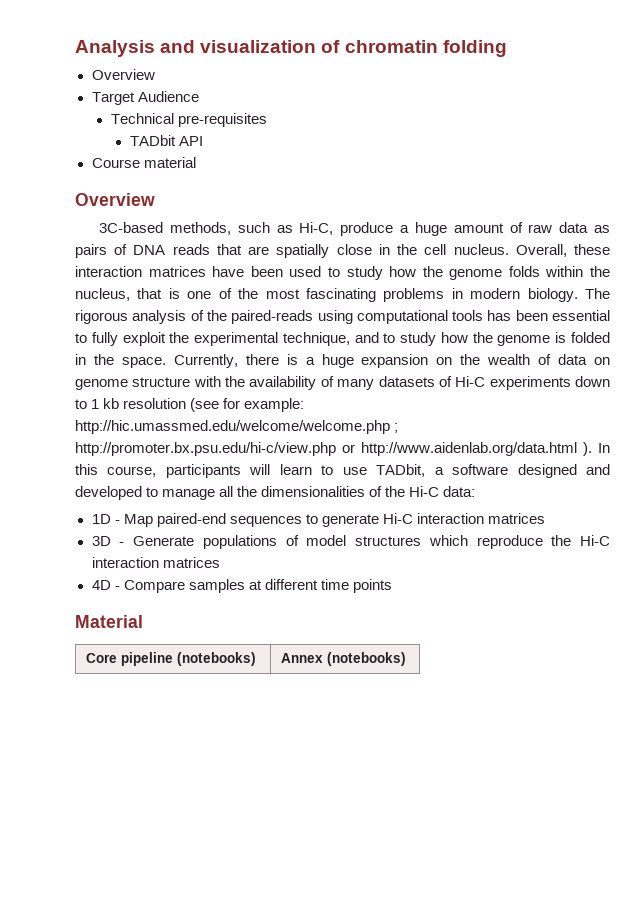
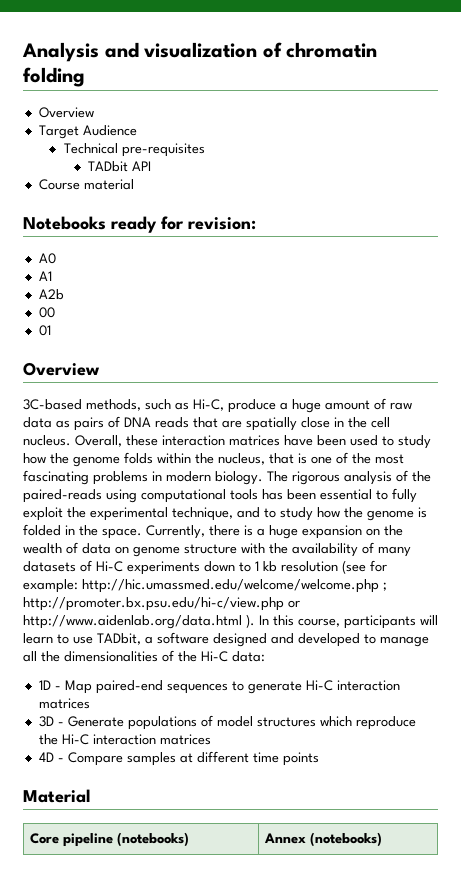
+ Notebooks ready for revision:
+ A0
+ A1
+ A2b
+ 00
+ 01

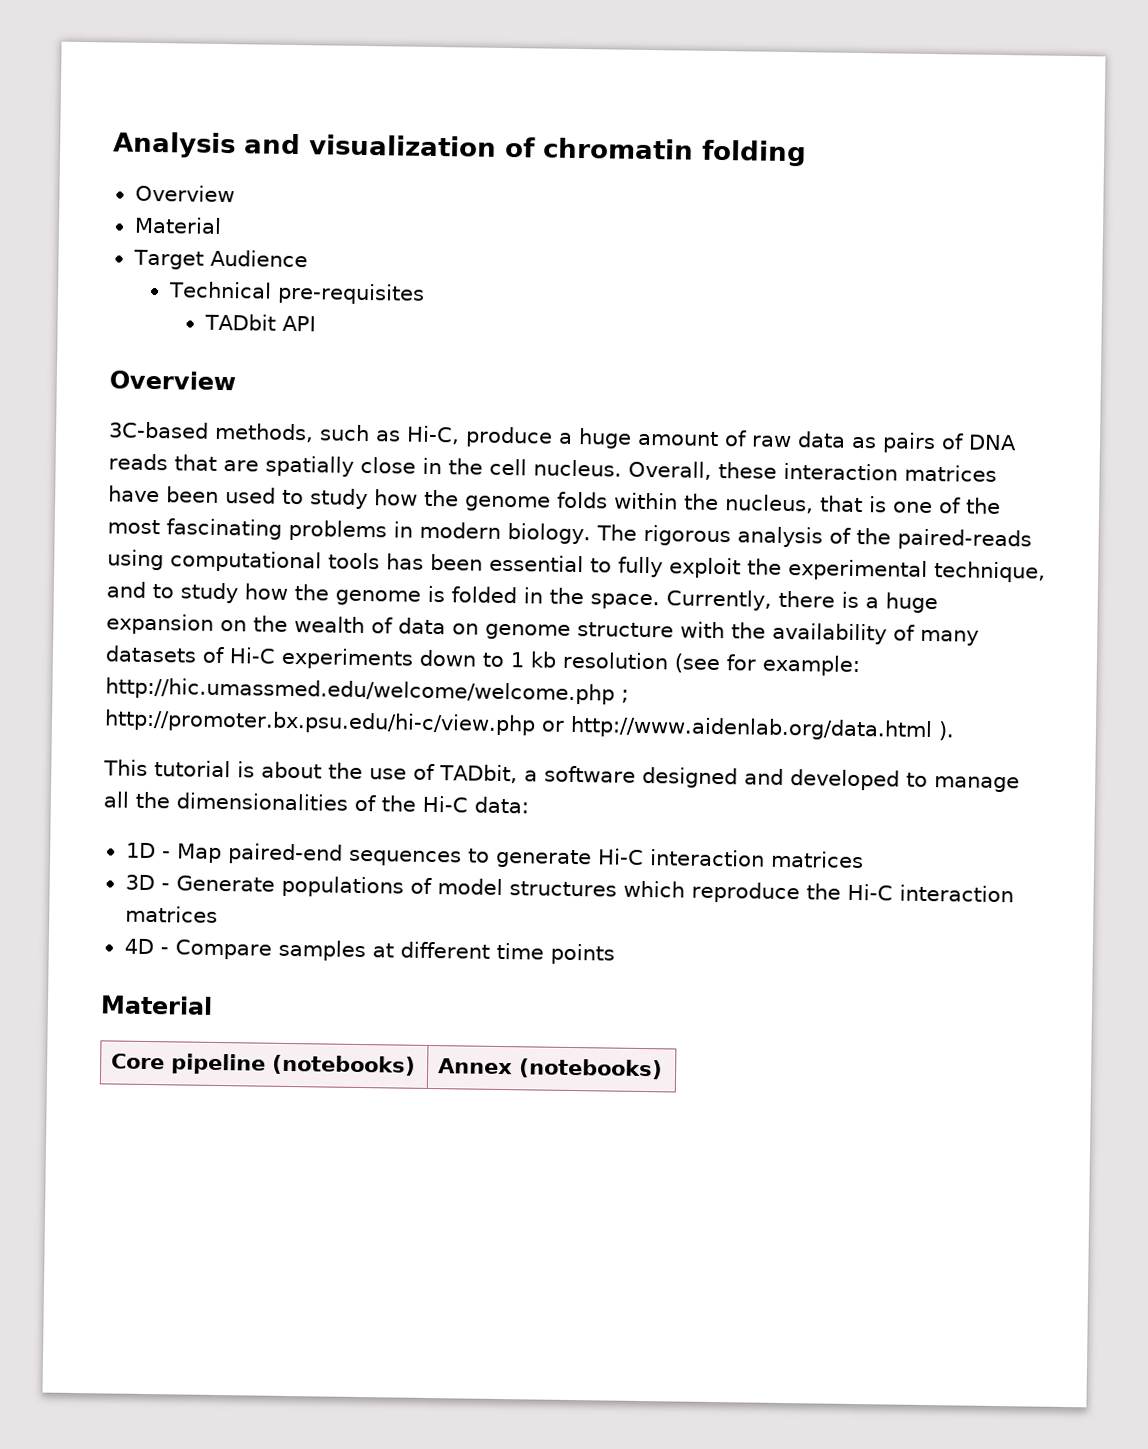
  Analysis and visualization of chromatin folding
  Overview
+ Material
- Course material
- Notebooks ready for revision:
- A0
- A1
- A2b
- 00
- 01
- Currently, there is a huge expansion on the wealth of data on genome structure with the availability of many datasets of Hi-C experiments down to 1 kb resolution (see for example: http://hic.umassmed.edu/welcome/welcome.php ; http://promoter.bx.psu.edu/hi-c/view.php or http://www.aidenlab.org/data.html ). In this course, participants will learn to use TADbit, a software designed and developed to manage all the dimensionalities of the Hi-C data:
+ Currently, there is a huge expansion on the wealth of data on genome structure with the availability of many datasets of Hi-C experiments down to 1 kb resolution (see for example: http://hic.umassmed.edu/welcome/welcome.php ; http://promoter.bx.psu.edu/hi-c/view.php or http://www.aidenlab.org/data.html ).
+ This tutorial is about the use of TADbit, a software designed and developed to manage all the dimensionalities of the Hi-C data:

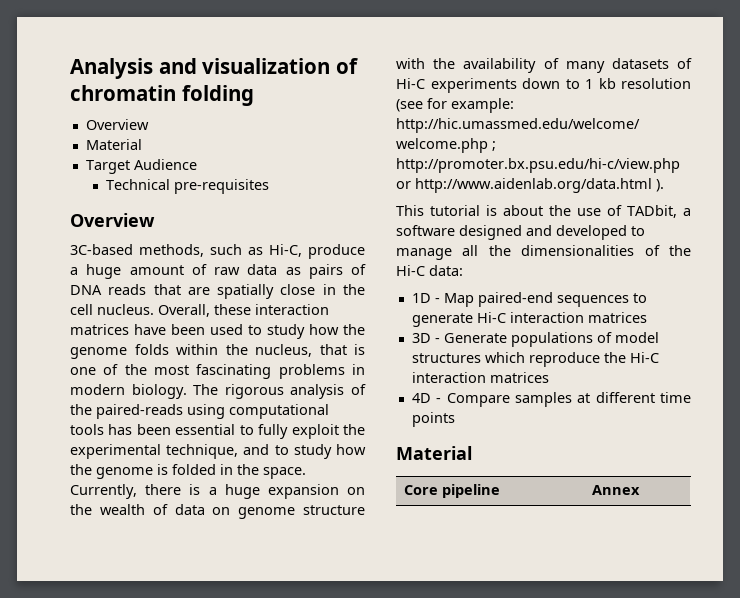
- TADbit API
- Core pipeline (notebooks) | Annex (notebooks)
+ Core pipeline | Annex

